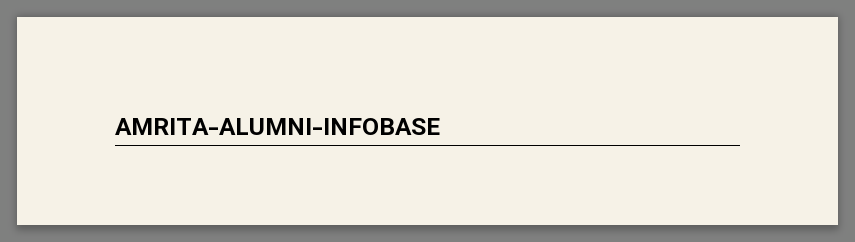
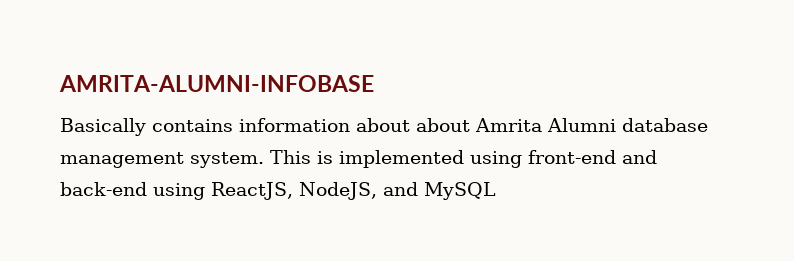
+ Basically contains information about about Amrita Alumni database management system. This is implemented using front-end and back-end using ReactJS, NodeJS, and MySQL

